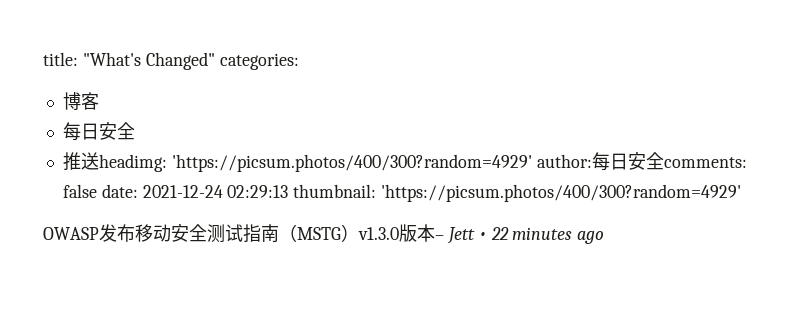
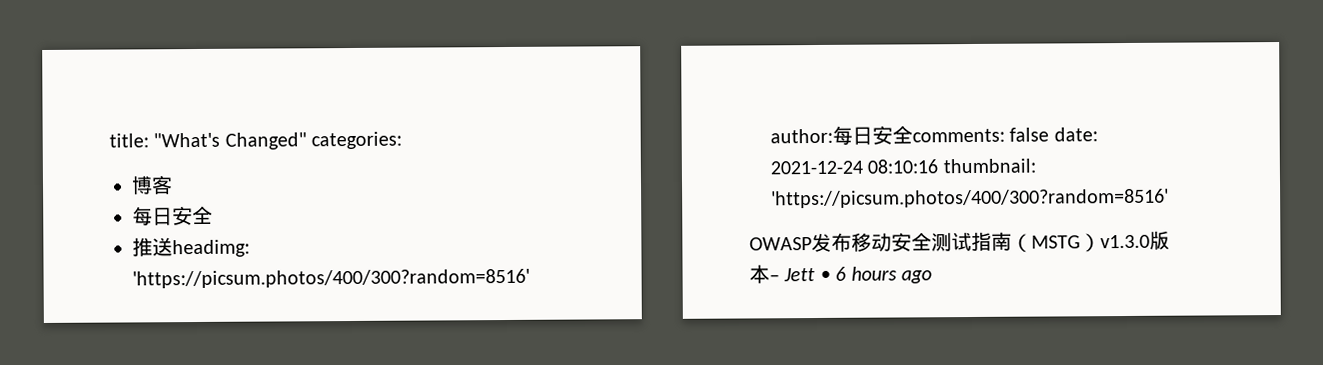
- 推送headimg: 'https://picsum.photos/400/300?random=4929' author:每日安全comments: false date: 2021-12-24 02:29:13 thumbnail: 'https://picsum.photos/400/300?random=4929'
+ 推送headimg: 'https://picsum.photos/400/300?random=8516' author:每日安全comments: false date: 2021-12-24 08:10:16 thumbnail: 'https://picsum.photos/400/300?random=8516'
- OWASP发布移动安全测试指南（MSTG）v1.3.0版本– Jett • 22 minutes ago
+ OWASP发布移动安全测试指南（MSTG）v1.3.0版本– Jett • 6 hours ago

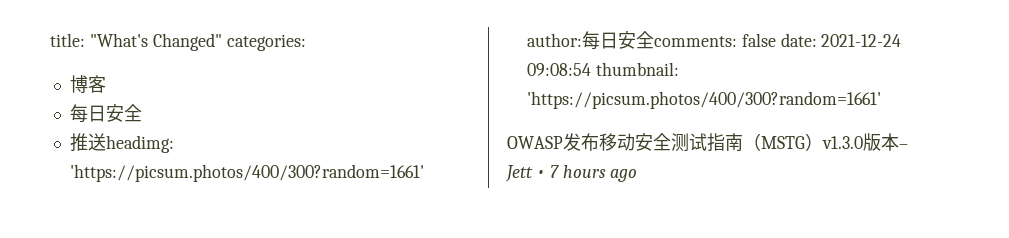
- 推送headimg: 'https://picsum.photos/400/300?random=8516' author:每日安全comments: false date: 2021-12-24 08:10:16 thumbnail: 'https://picsum.photos/400/300?random=8516'
+ 推送headimg: 'https://picsum.photos/400/300?random=1661' author:每日安全comments: false date: 2021-12-24 09:08:54 thumbnail: 'https://picsum.photos/400/300?random=1661'
- OWASP发布移动安全测试指南（MSTG）v1.3.0版本– Jett • 6 hours ago
+ OWASP发布移动安全测试指南（MSTG）v1.3.0版本– Jett • 7 hours ago

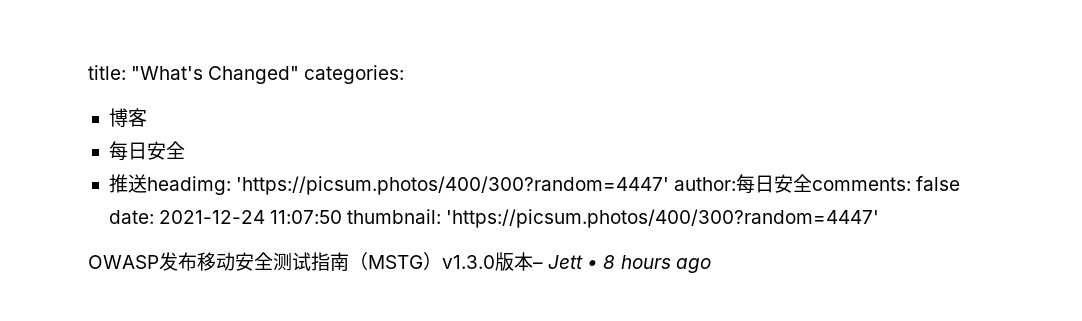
- 推送headimg: 'https://picsum.photos/400/300?random=1661' author:每日安全comments: false date: 2021-12-24 09:08:54 thumbnail: 'https://picsum.photos/400/300?random=1661'
+ 推送headimg: 'https://picsum.photos/400/300?random=4447' author:每日安全comments: false date: 2021-12-24 11:07:50 thumbnail: 'https://picsum.photos/400/300?random=4447'
- OWASP发布移动安全测试指南（MSTG）v1.3.0版本– Jett • 7 hours ago
+ OWASP发布移动安全测试指南（MSTG）v1.3.0版本– Jett • 8 hours ago

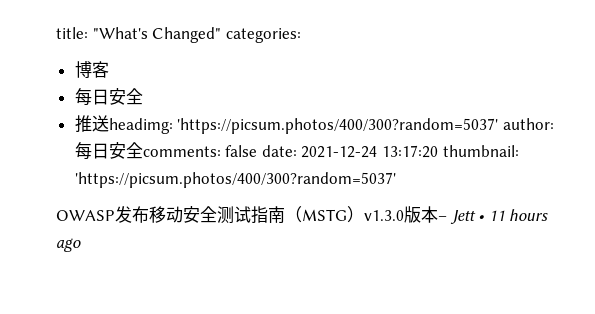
- 推送headimg: 'https://picsum.photos/400/300?random=4447' author:每日安全comments: false date: 2021-12-24 11:07:50 thumbnail: 'https://picsum.photos/400/300?random=4447'
+ 推送headimg: 'https://picsum.photos/400/300?random=5037' author:每日安全comments: false date: 2021-12-24 13:17:20 thumbnail: 'https://picsum.photos/400/300?random=5037'
- OWASP发布移动安全测试指南（MSTG）v1.3.0版本– Jett • 8 hours ago
+ OWASP发布移动安全测试指南（MSTG）v1.3.0版本– Jett • 11 hours ago

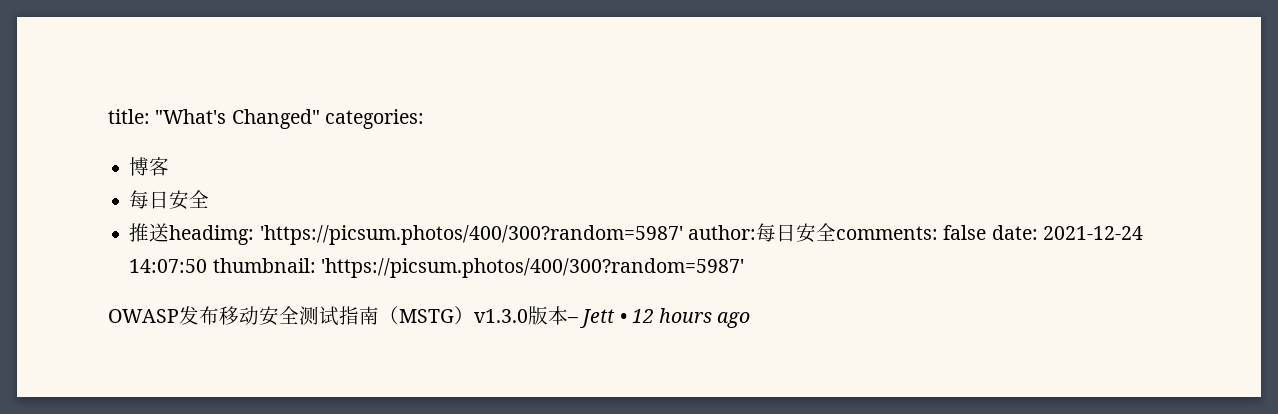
- 推送headimg: 'https://picsum.photos/400/300?random=5037' author:每日安全comments: false date: 2021-12-24 13:17:20 thumbnail: 'https://picsum.photos/400/300?random=5037'
+ 推送headimg: 'https://picsum.photos/400/300?random=5987' author:每日安全comments: false date: 2021-12-24 14:07:50 thumbnail: 'https://picsum.photos/400/300?random=5987'
- OWASP发布移动安全测试指南（MSTG）v1.3.0版本– Jett • 11 hours ago
+ OWASP发布移动安全测试指南（MSTG）v1.3.0版本– Jett • 12 hours ago

